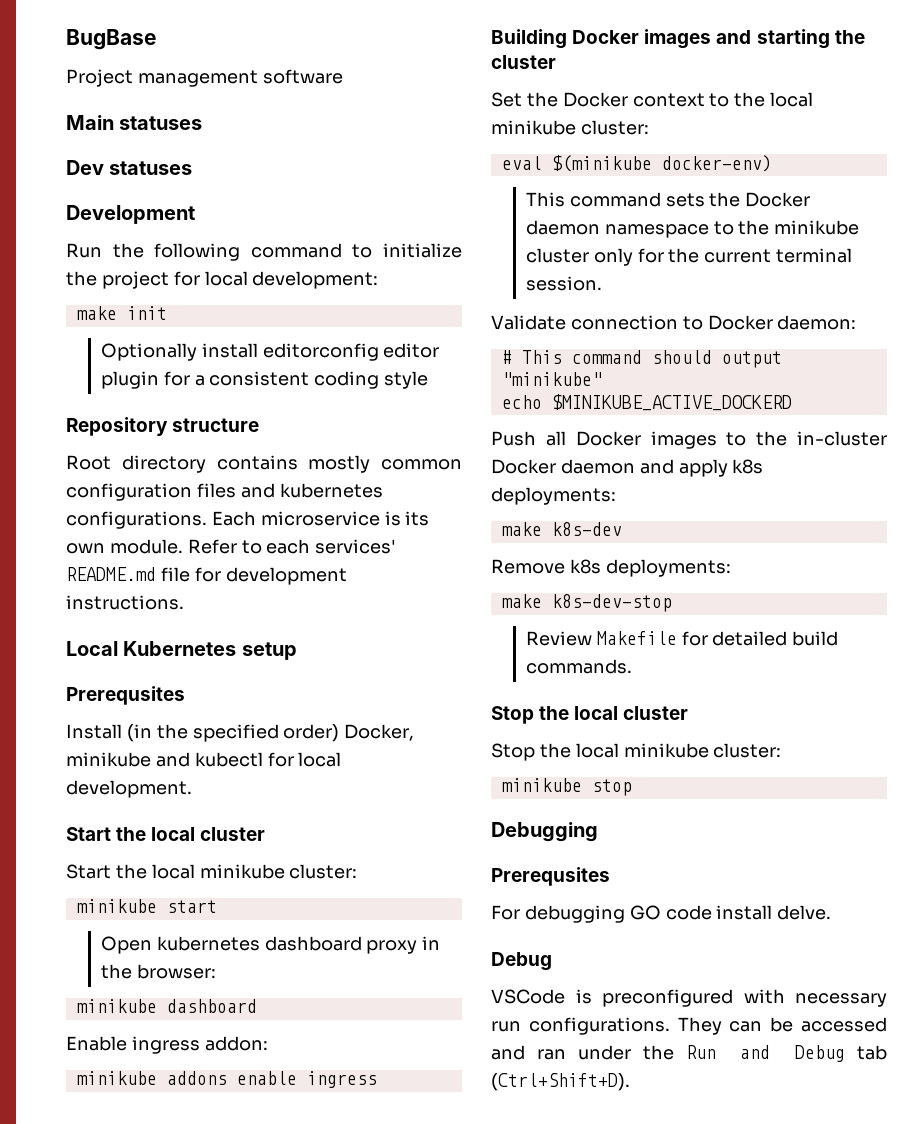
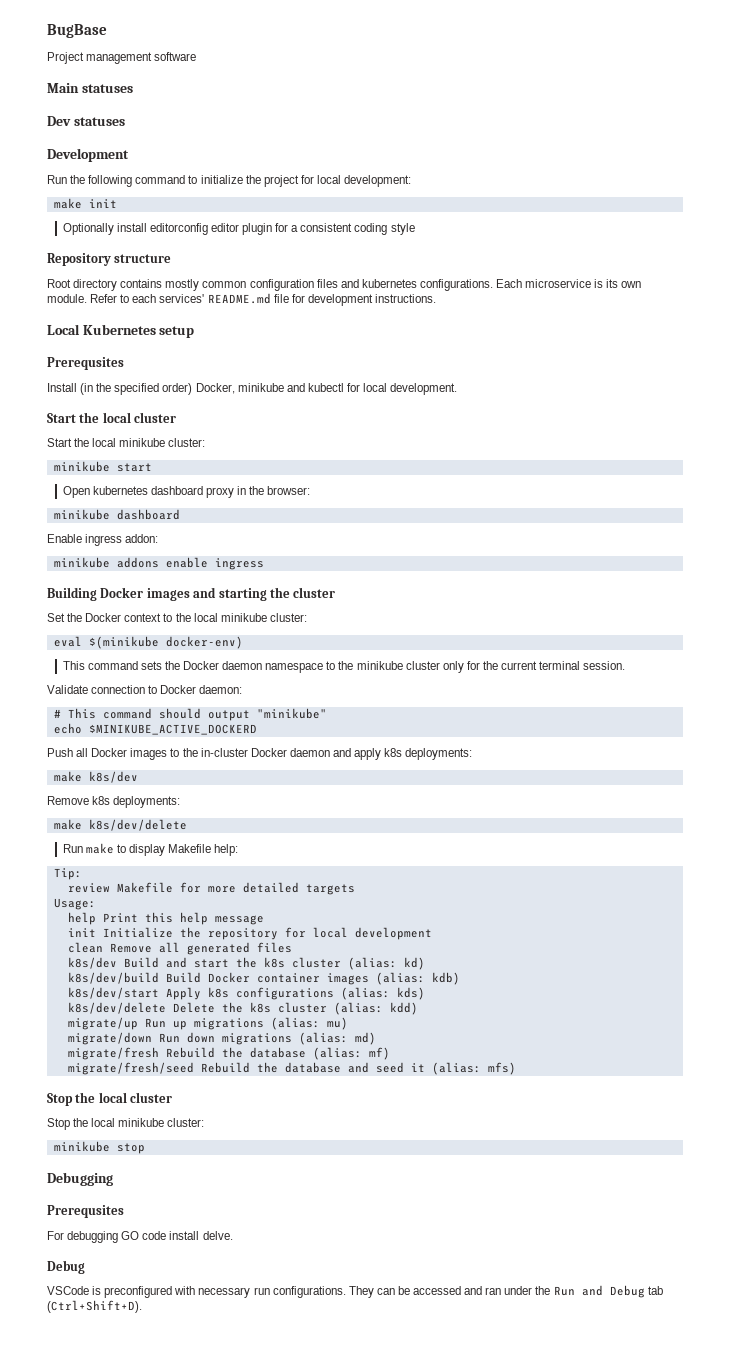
- make k8s-dev
+ make k8s/dev
- make k8s-dev-stop
- Review Makefile for detailed build commands.
+ make k8s/dev/delete
+ Run make to display Makefile help:
+ Tip:
+ review Makefile for more detailed targets
+ Usage:
+ help Print this help message
+ init Initialize the repository for local development
+ clean Remove all generated files
+ k8s/dev Build and start the k8s cluster (alias: kd)
+ k8s/dev/build Build Docker container images (alias: kdb)
+ k8s/dev/start Apply k8s configurations (alias: kds)
+ k8s/dev/delete Delete the k8s cluster (alias: kdd)
+ migrate/up Run up migrations (alias: mu)
+ migrate/down Run down migrations (alias: md)
+ migrate/fresh Rebuild the database (alias: mf)
+ migrate/fresh/seed Rebuild the database and seed it (alias: mfs)

